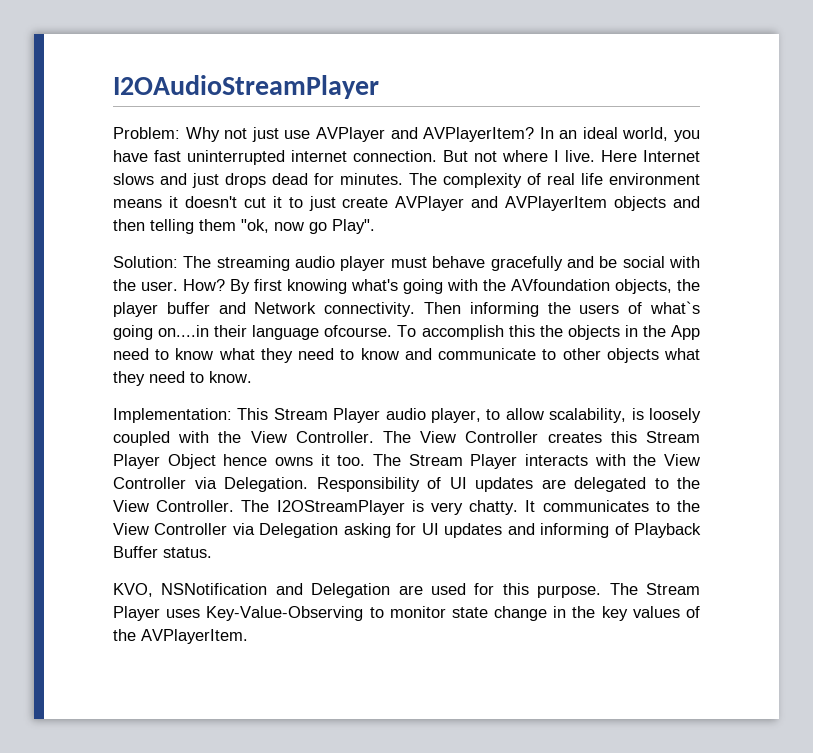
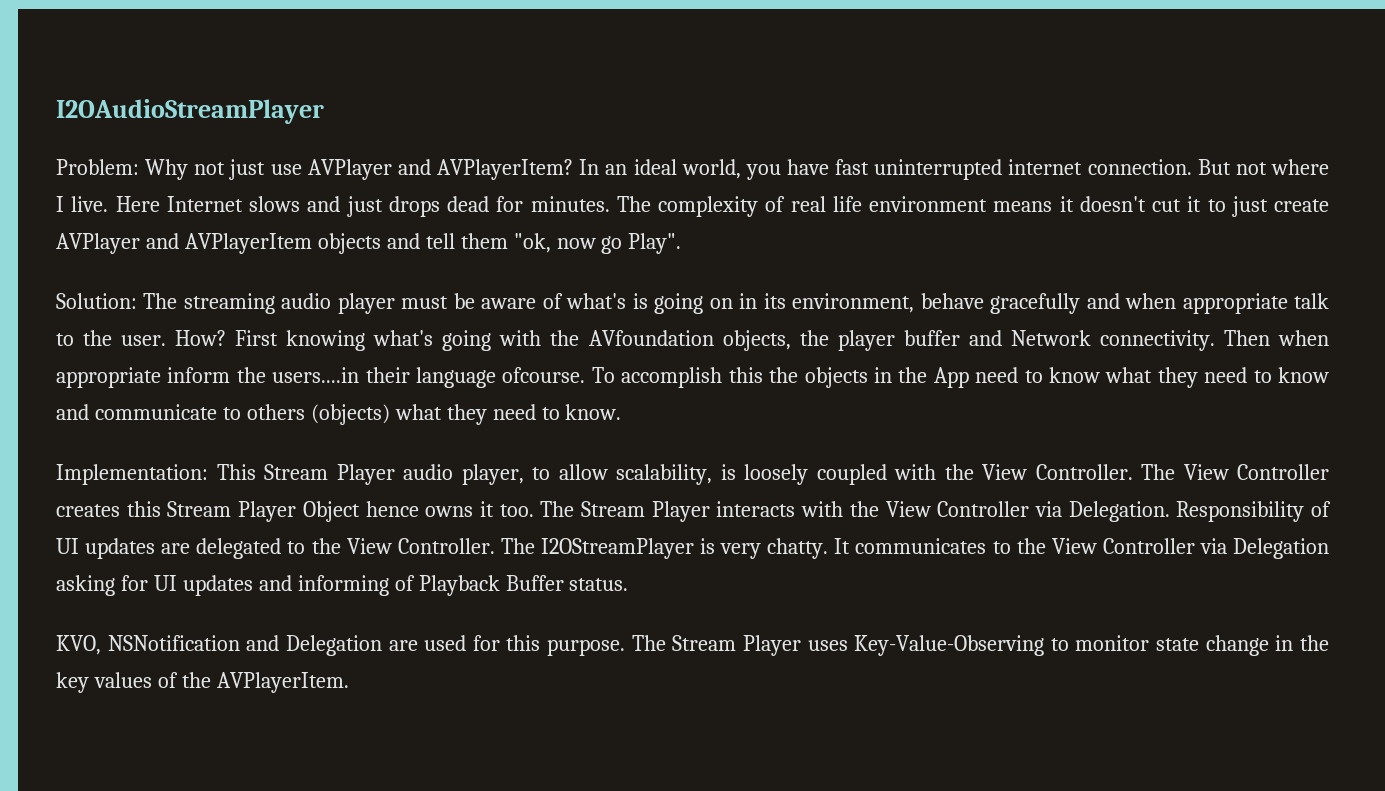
- The complexity of real life environment means it doesn't cut it to just create AVPlayer and AVPlayerItem objects and then telling them "ok, now go Play".
+ The complexity of real life environment means it doesn't cut it to just create AVPlayer and AVPlayerItem objects and tell them "ok, now go Play".
- Solution: The streaming audio player must behave gracefully and be social with the user.
+ Solution: The streaming audio player must be aware of what's is going on in its environment, behave gracefully and when appropriate talk to the user.
- By first knowing what's going with the AVfoundation objects, the player buffer and Network connectivity.
+ First knowing what's going with the AVfoundation objects, the player buffer and Network connectivity.
- Then informing the users of what`s going on....in their language ofcourse.
+ Then when appropriate inform the users....in their language ofcourse.
- To accomplish this the objects in the App need to know what they need to know and communicate to other objects what they need to know.
+ To accomplish this the objects in the App need to know what they need to know and communicate to others (objects) what they need to know.

